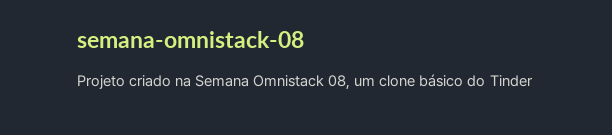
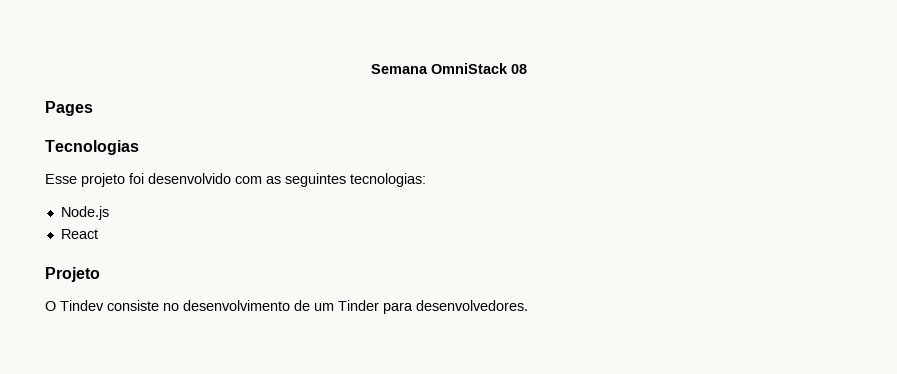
- semana-omnistack-08
- Projeto criado na Semana Omnistack 08, um clone básico do Tinder
+ Semana OmniStack 08
+ Pages
+ Tecnologias
+ Esse projeto foi desenvolvido com as seguintes tecnologias:
+ Node.js
+ React
+ Projeto
+ O Tindev consiste no desenvolvimento de um Tinder para desenvolvedores.

